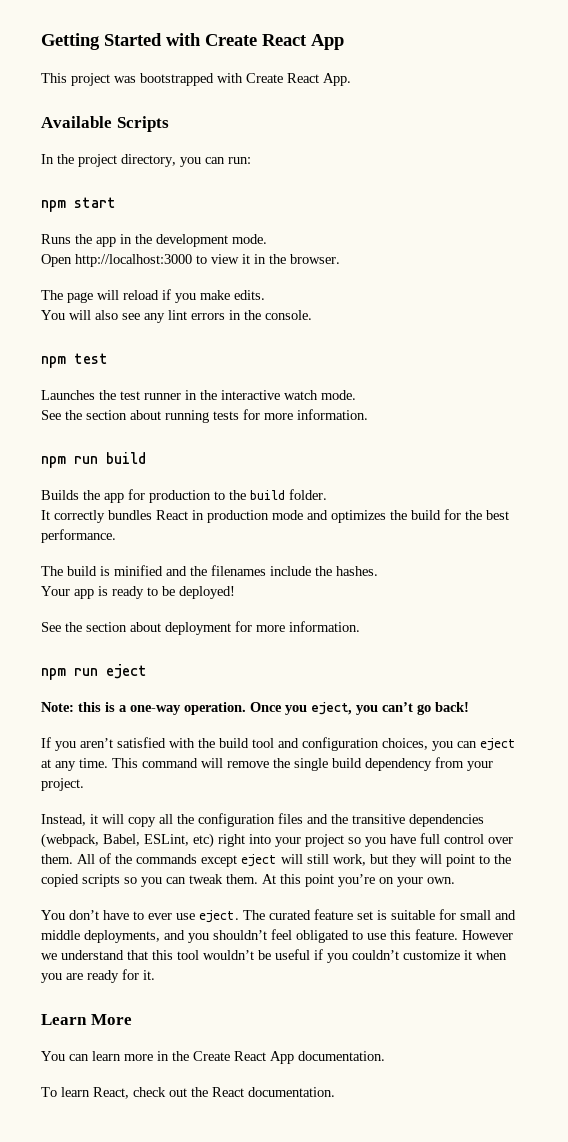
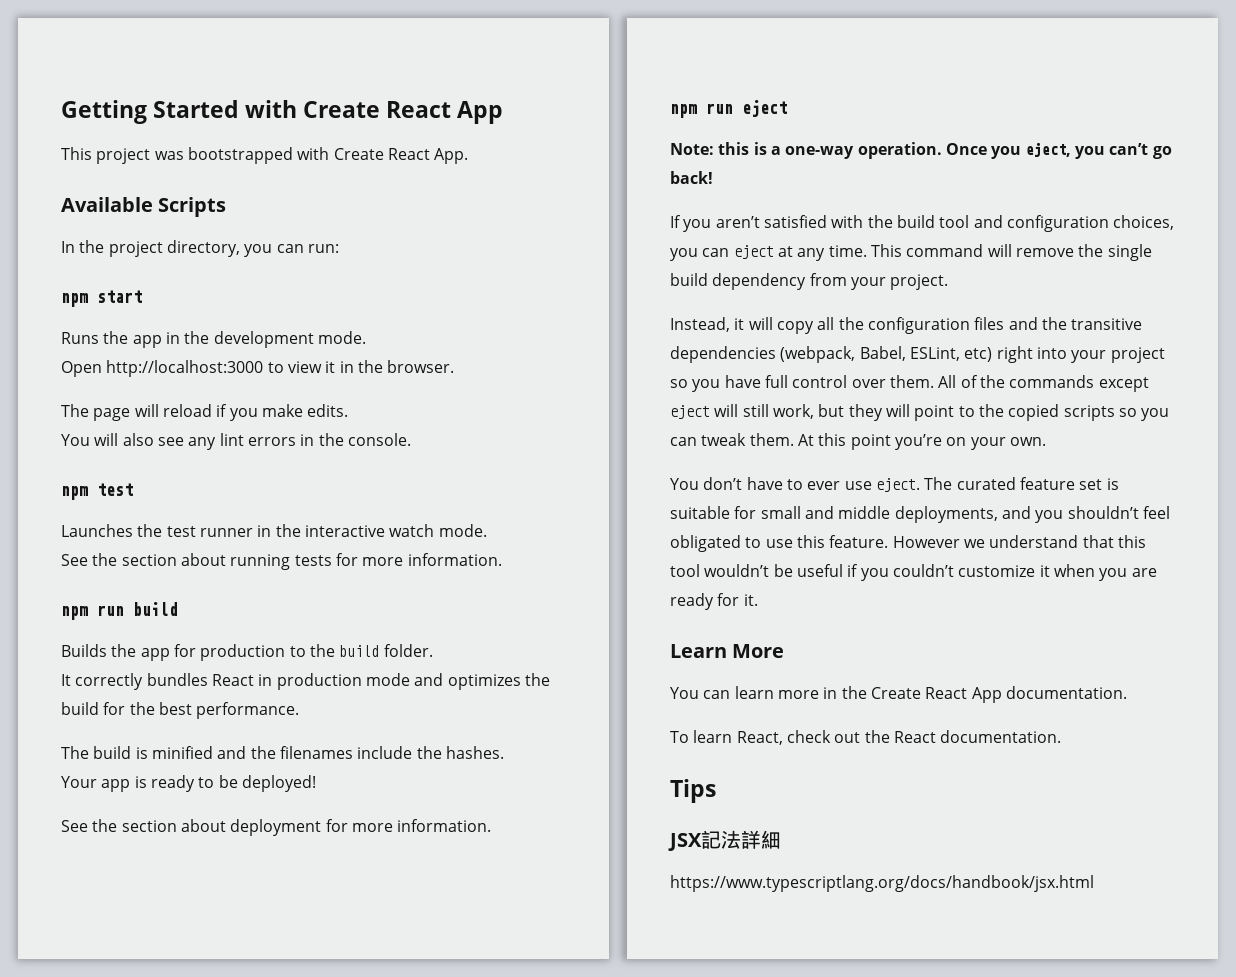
+ Tips
+ JSX記法詳細
+ https://www.typescriptlang.org/docs/handbook/jsx.html

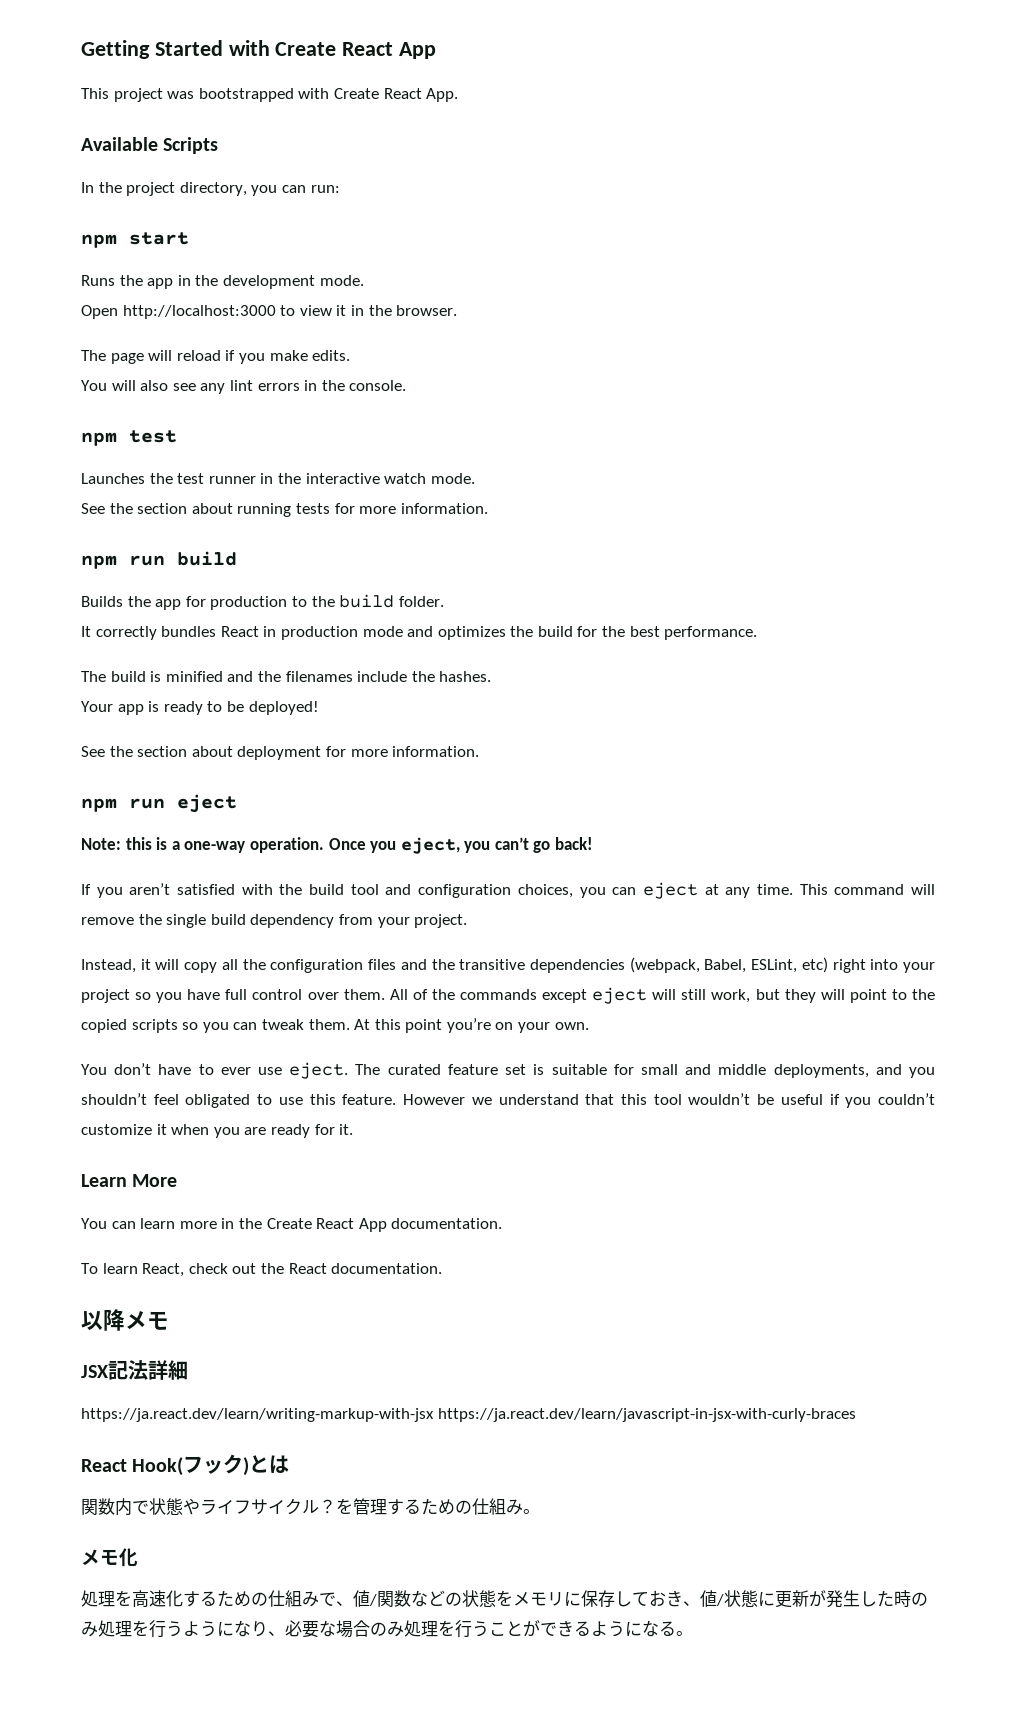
- Tips
+ 以降メモ
- https://www.typescriptlang.org/docs/handbook/jsx.html
+ https://ja.react.dev/learn/writing-markup-with-jsx https://ja.react.dev/learn/javascript-in-jsx-with-curly-braces
+ React Hook(フック)とは
+ 関数内で状態やライフサイクル？を管理するための仕組み。
+ メモ化
+ 処理を高速化するための仕組みで、値/関数などの状態をメモリに保存しておき、値/状態に更新が発生した時のみ処理を行うようになり、必要な場合のみ処理を行うことができるようになる。

